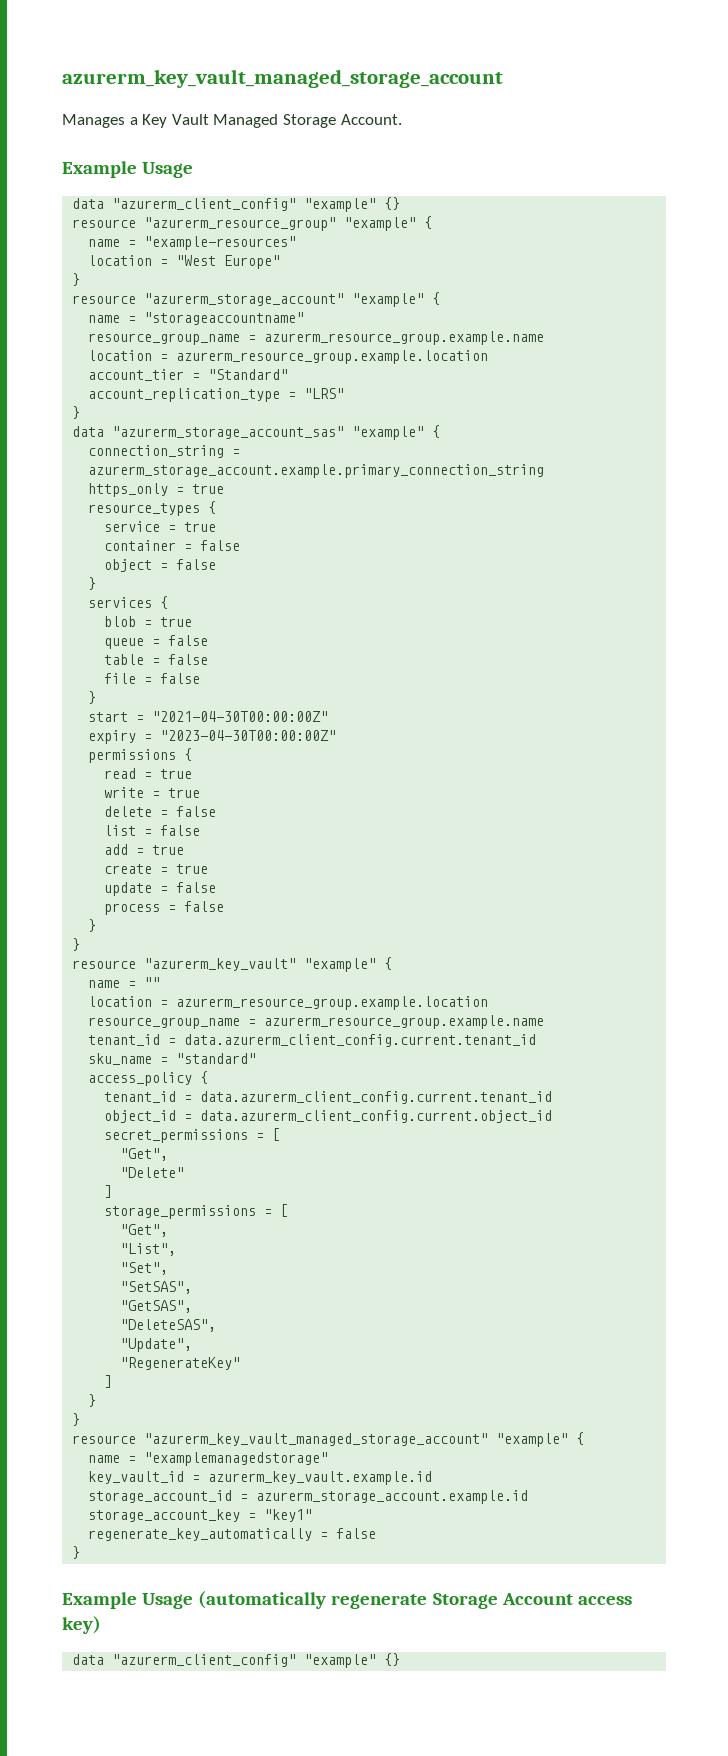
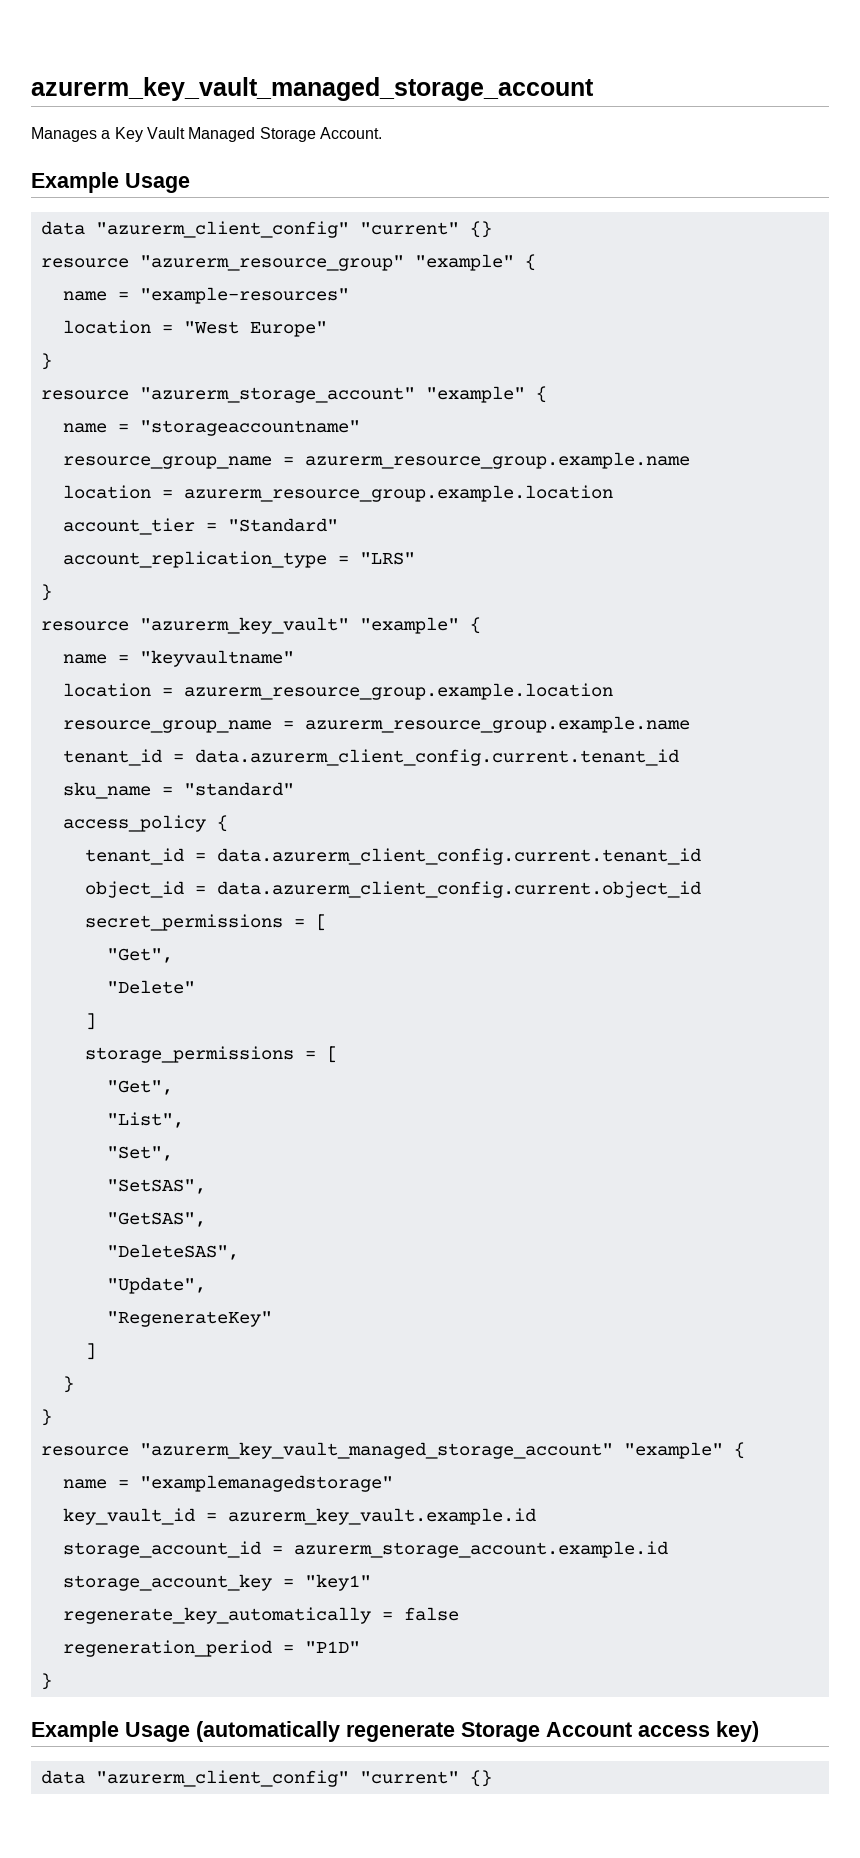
  Manages a Key Vault Managed Storage Account.
  Example Usage
- data "azurerm_client_config" "example" {}
+ data "azurerm_client_config" "current" {}
- data "azurerm_storage_account_sas" "example" {
- connection_string = azurerm_storage_account.example.primary_connection_string
- https_only = true
- resource_types {
- service = true
- container = false
- object = false
- }
- services {
- blob = true
- queue = false
- table = false
- file = false
- }
- start = "2021-04-30T00:00:00Z"
- expiry = "2023-04-30T00:00:00Z"
- permissions {
- read = true
- write = true
- delete = false
- list = false
- add = true
- create = true
- update = false
- process = false
- }
- }
- name = ""
+ name = "keyvaultname"
+ regeneration_period = "P1D"
  Example Usage (automatically regenerate Storage Account access key)
- data "azurerm_client_config" "example" {}
+ data "azurerm_client_config" "current" {}

